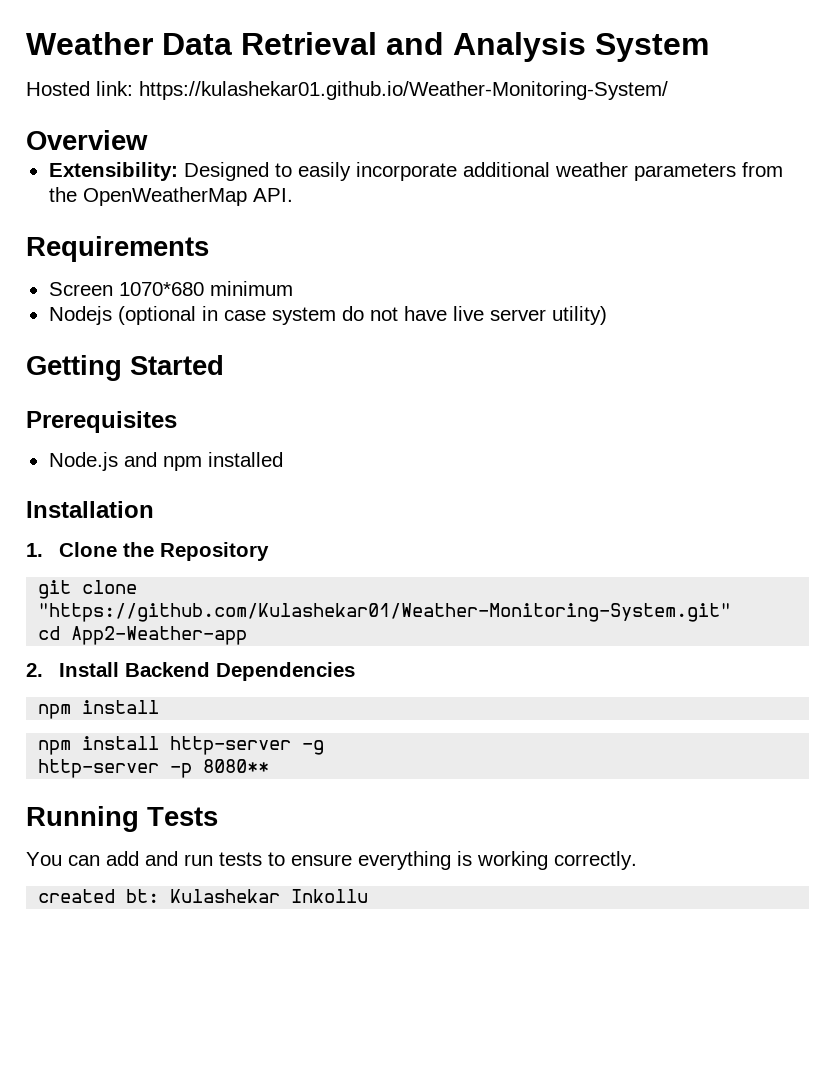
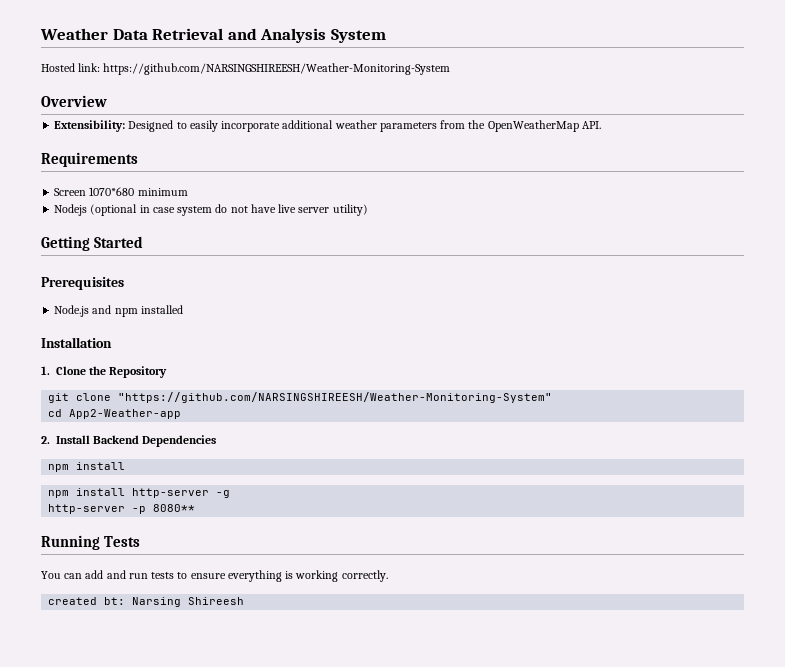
- Hosted link: https://kulashekar01.github.io/Weather-Monitoring-System/
+ Hosted link: https://github.com/NARSINGSHIREESH/Weather-Monitoring-System
- git clone "https://github.com/Kulashekar01/Weather-Monitoring-System.git"
+ git clone "https://github.com/NARSINGSHIREESH/Weather-Monitoring-System"
- created bt: Kulashekar Inkollu
+ created bt: Narsing Shireesh

